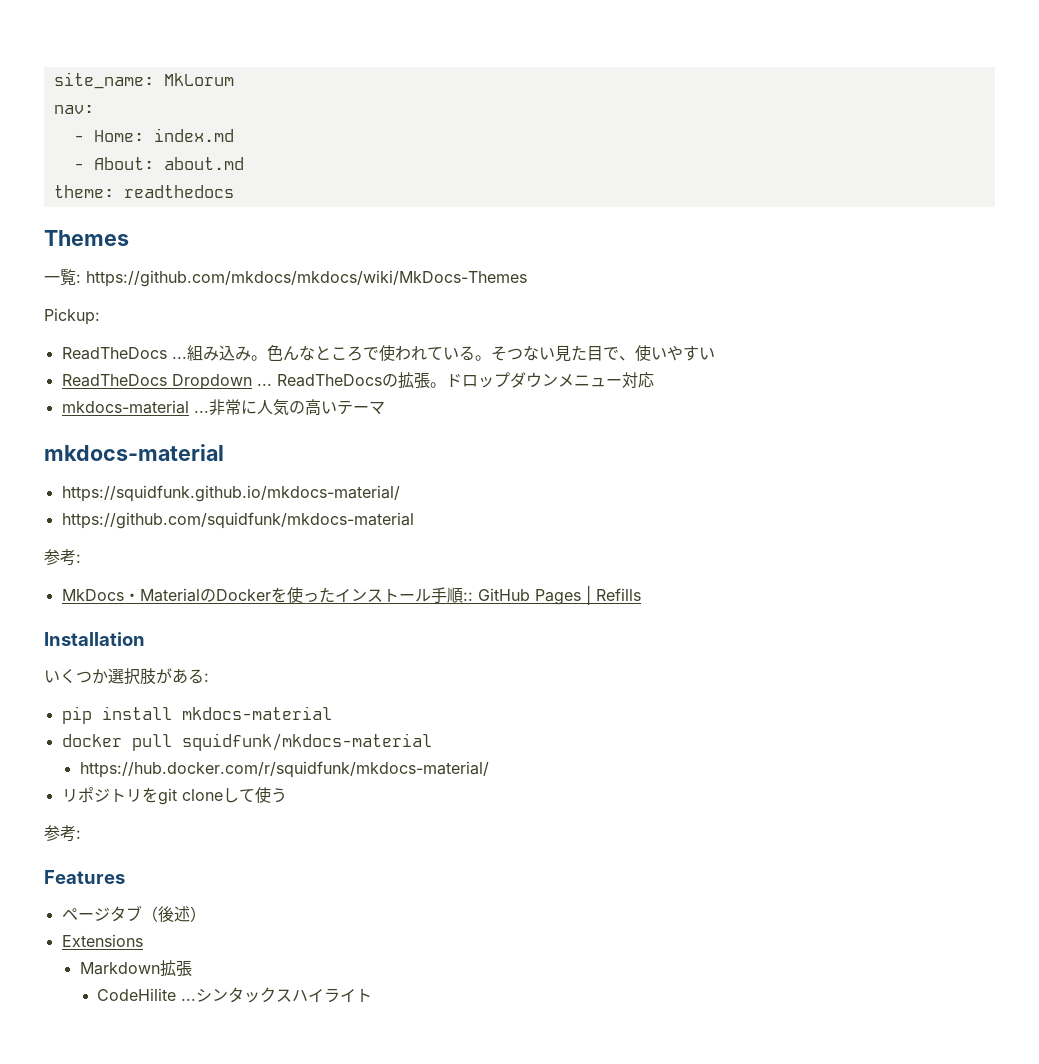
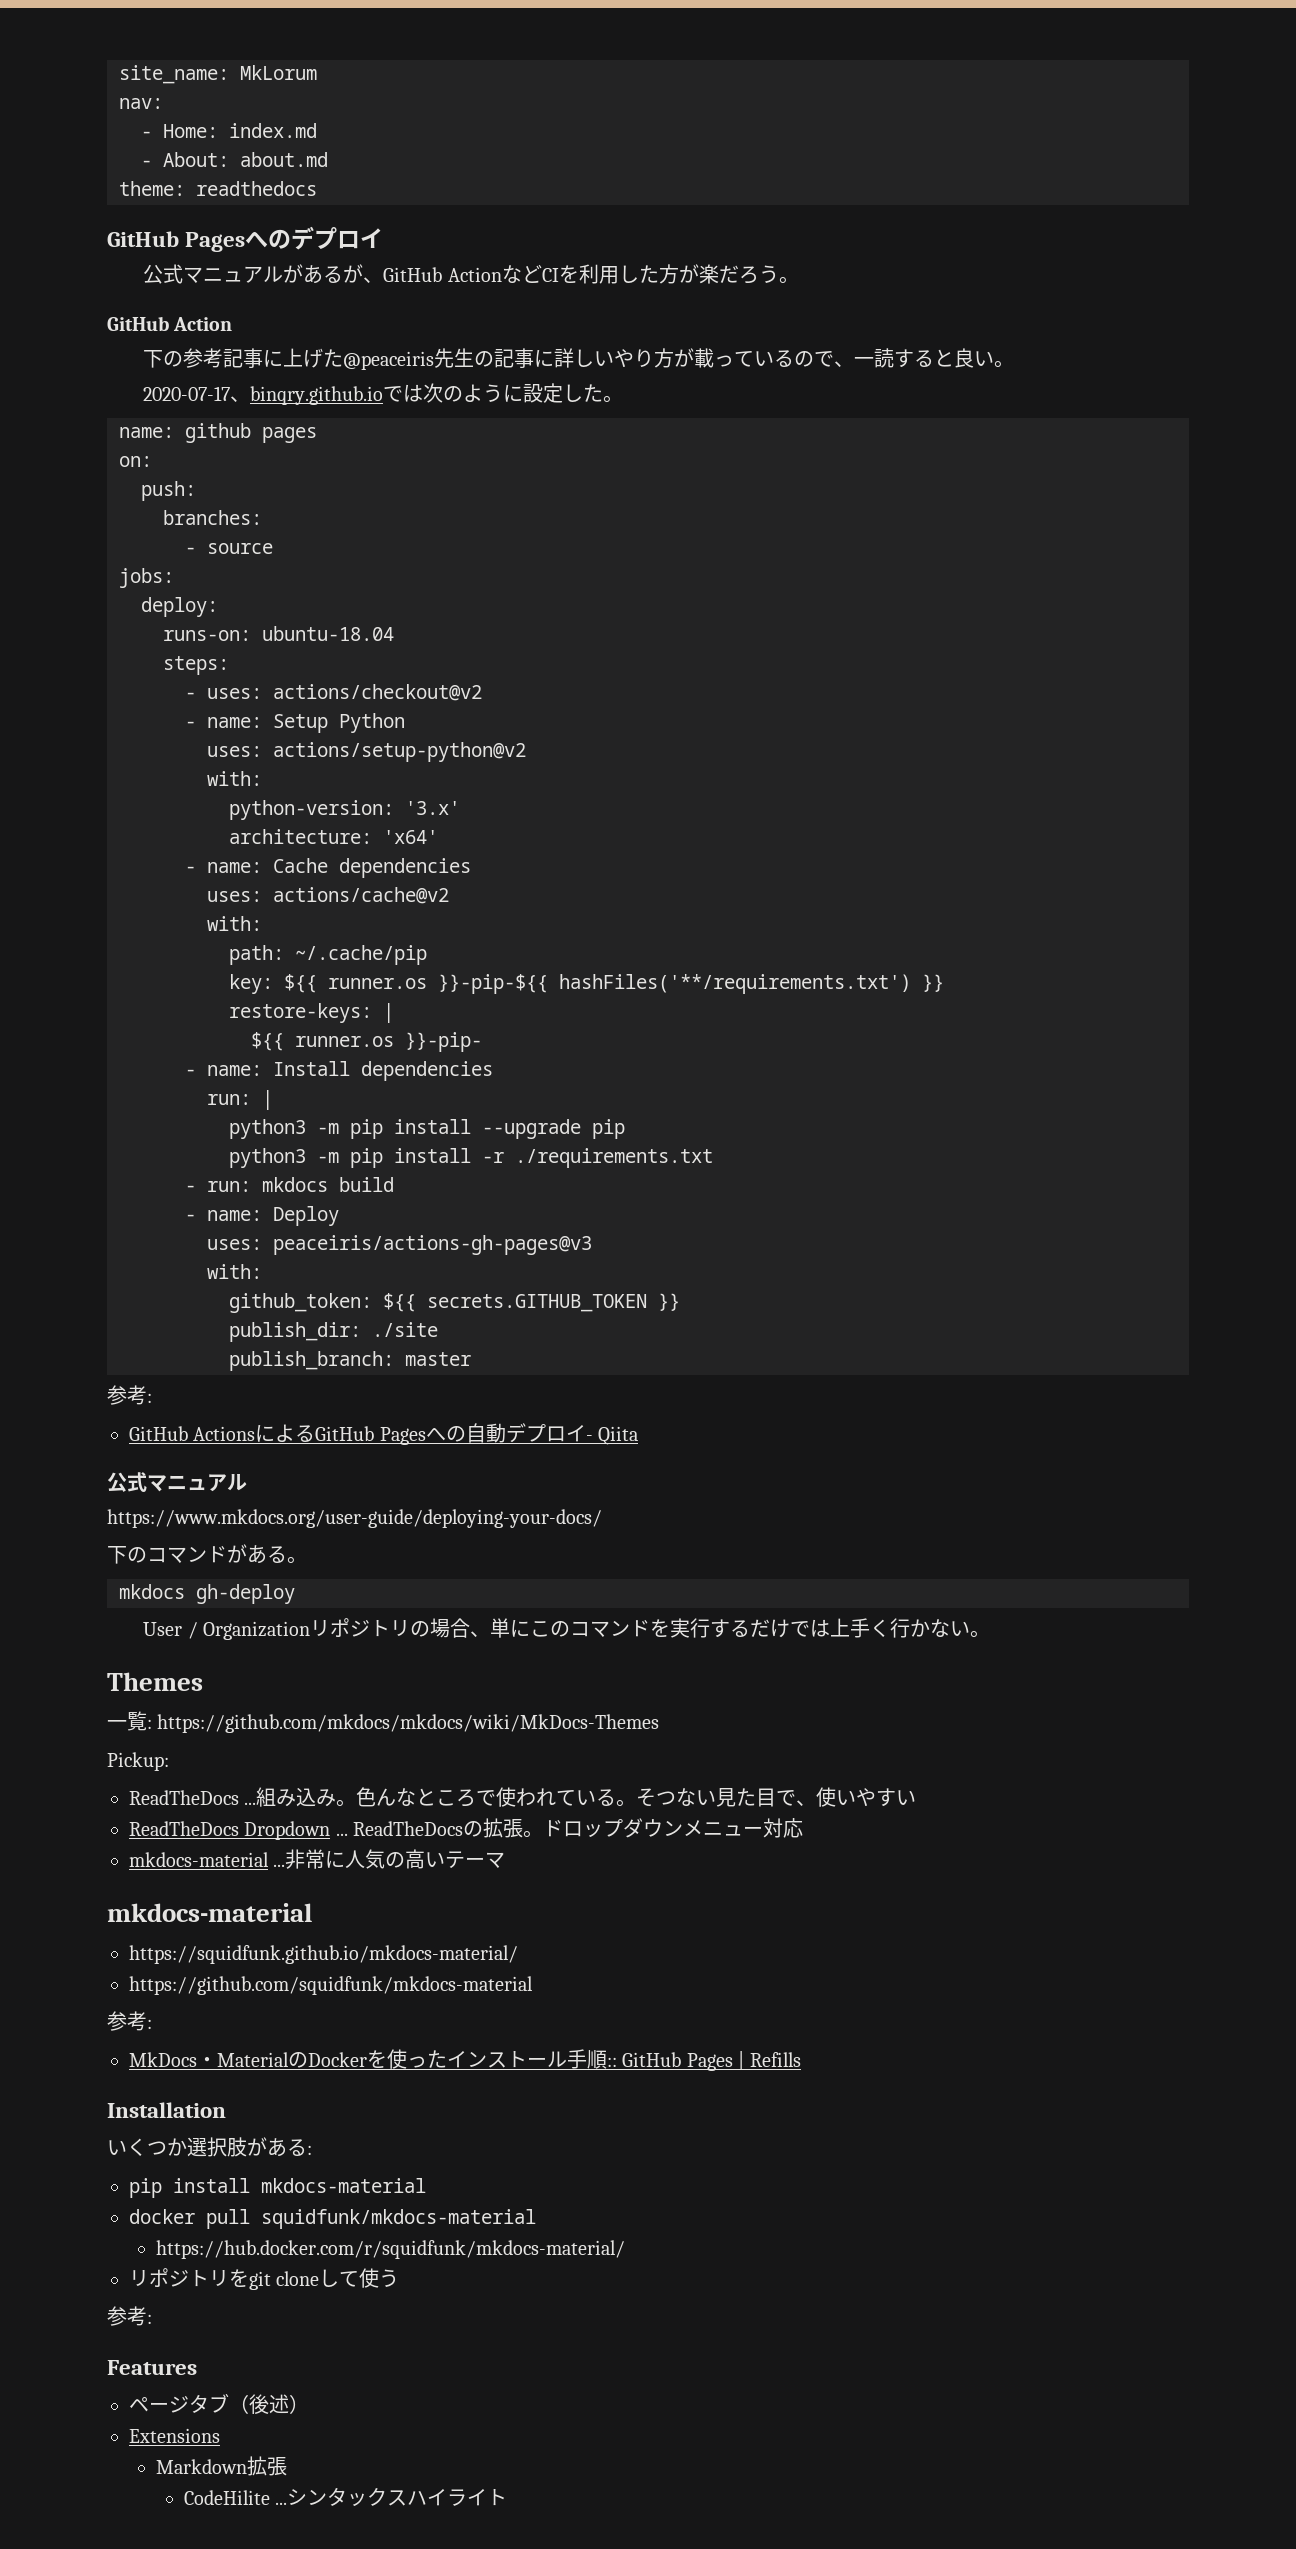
+ GitHub Pagesへのデプロイ
+ 公式マニュアルがあるが、GitHub ActionなどCIを利用した方が楽だろう。
+ GitHub Action
+ 下の参考記事に上げた@peaceiris先生の記事に詳しいやり方が載っているので、一読すると良い。
+ 2020-07-17、binqry.github.ioでは次のように設定した。
+ name: github pages
+ on:
+ push:
+ branches:
+ - source
+ jobs:
+ deploy:
+ runs-on: ubuntu-18.04
+ steps:
+ - uses: actions/checkout@v2
+ - name: Setup Python
+ uses: actions/setup-python@v2
+ with:
+ python-version: '3.x'
+ architecture: 'x64'
+ - name: Cache dependencies
+ uses: actions/cache@v2
+ with:
+ path: ~/.cache/pip
+ key: ${{ runner.os }}-pip-${{ hashFiles('**/requirements.txt') }}
+ restore-keys: |
+ ${{ runner.os }}-pip-
+ - name: Install dependencies
+ run: |
+ python3 -m pip install --upgrade pip
+ python3 -m pip install -r ./requirements.txt
+ - run: mkdocs build
+ - name: Deploy
+ uses: peaceiris/actions-gh-pages@v3
+ with:
+ github_token: ${{ secrets.GITHUB_TOKEN }}
+ publish_dir: ./site
+ publish_branch: master
+ 参考:
+ GitHub ActionsによるGitHub Pagesへの自動デプロイ- Qiita
+ 公式マニュアル
+ https://www.mkdocs.org/user-guide/deploying-your-docs/
+ 下のコマンドがある。
+ mkdocs gh-deploy
+ User / Organizationリポジトリの場合、単にこのコマンドを実行するだけでは上手く行かない。

